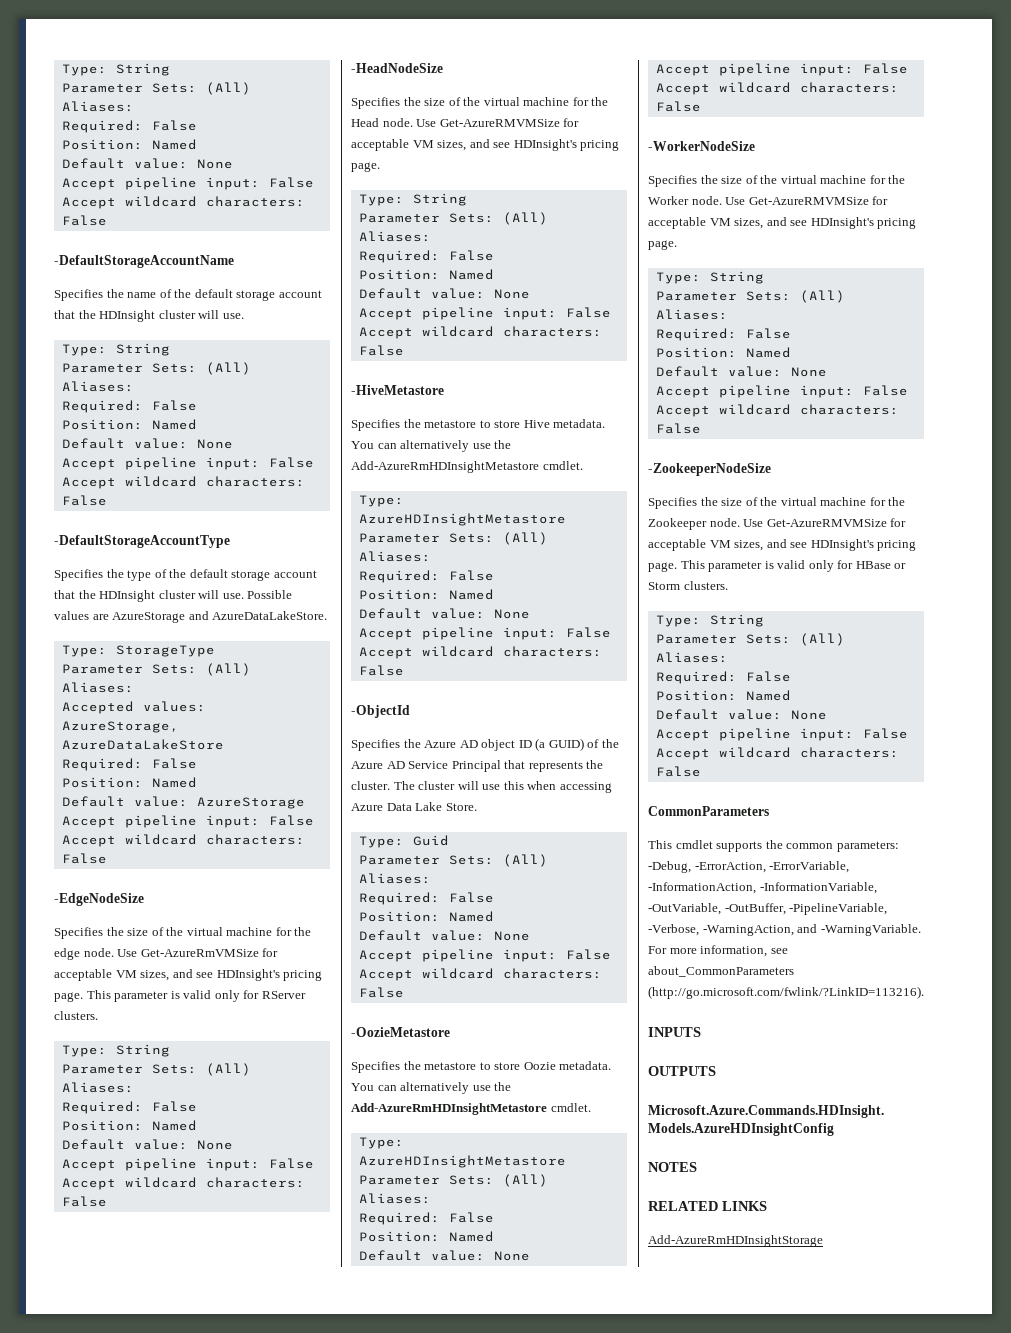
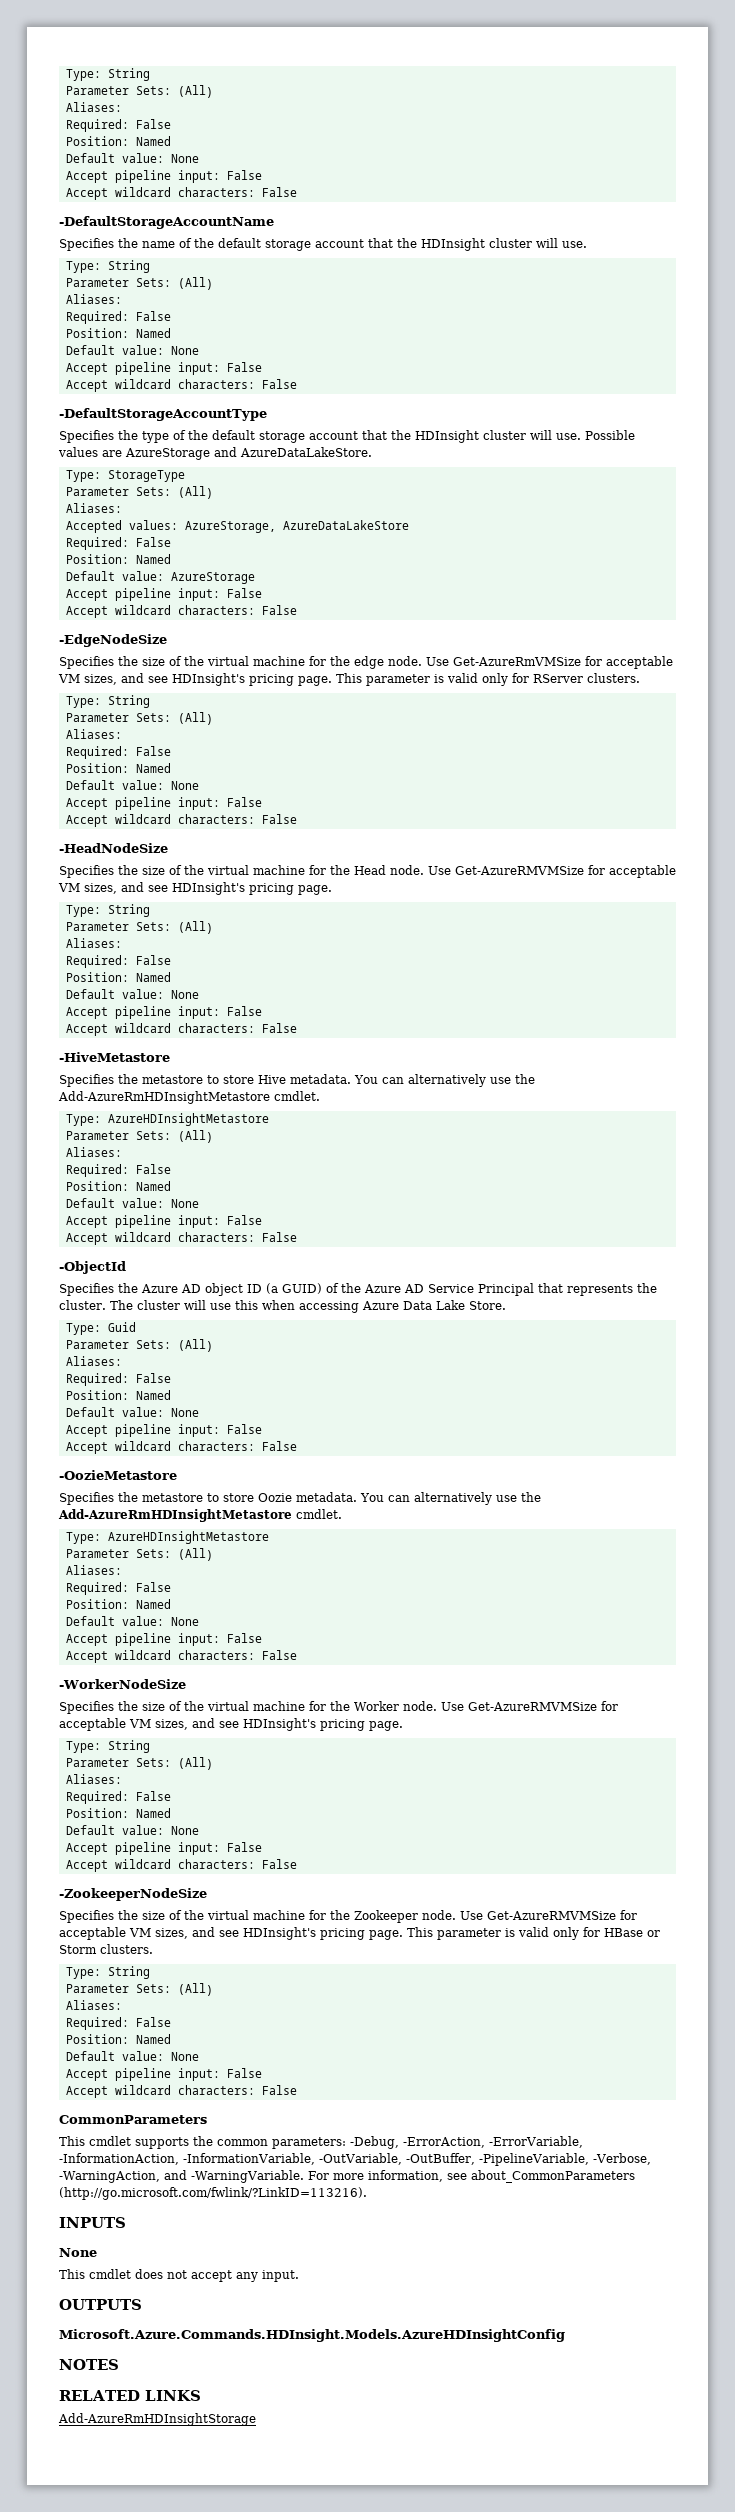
  INPUTS
+ None
+ This cmdlet does not accept any input.

